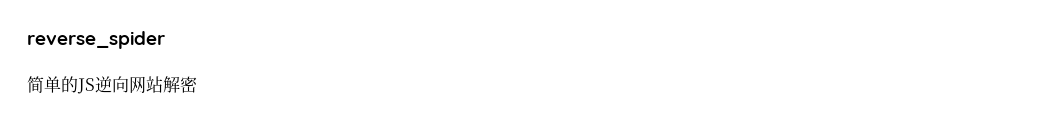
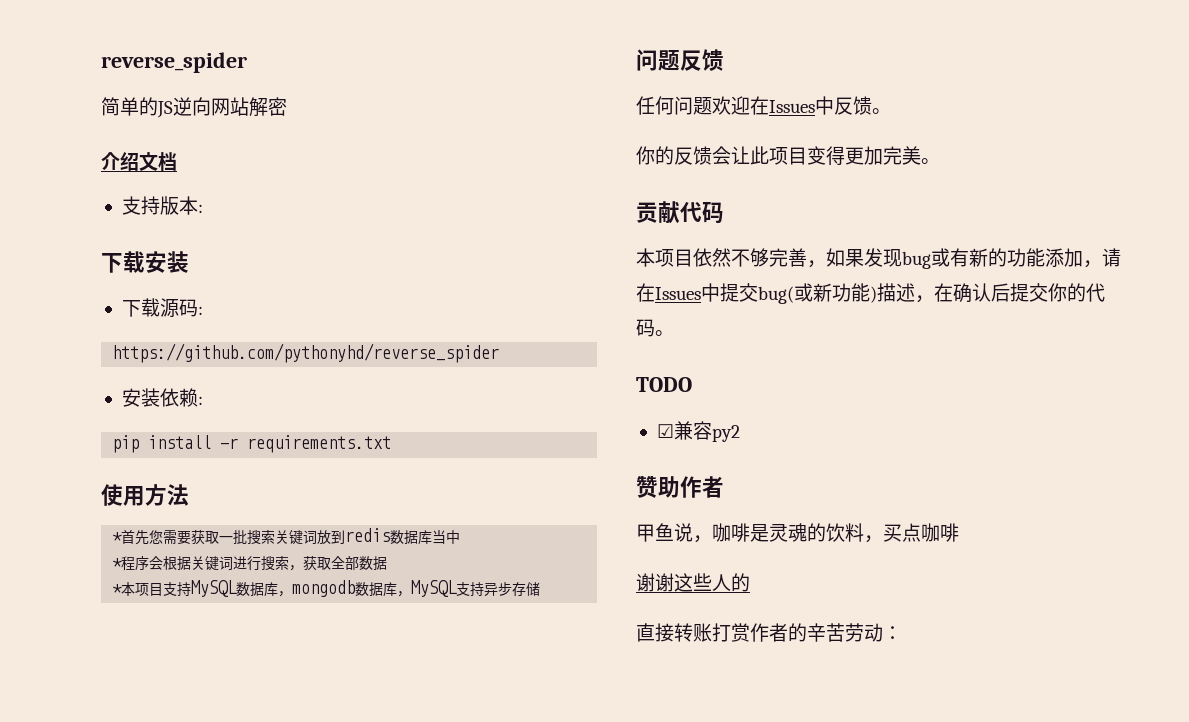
+ 介绍文档
+ 支持版本:
+ 下载安装
+ 下载源码:
+ https://github.com/pythonyhd/reverse_spider
+ 安装依赖:
+ pip install -r requirements.txt
+ 使用方法
+ *首先您需要获取一批搜索关键词放到redis数据库当中
+ *程序会根据关键词进行搜索，获取全部数据
+ *本项目支持MySQL数据库，mongodb数据库，MySQL支持异步存储
+ 问题反馈
+ 任何问题欢迎在Issues中反馈。
+ 你的反馈会让此项目变得更加完美。
+ 贡献代码
+ 本项目依然不够完善，如果发现bug或有新的功能添加，请在Issues中提交bug(或新功能)描述，在确认后提交你的代码。
+ TODO
+ ☑兼容py2
+ 赞助作者
+ 甲鱼说，咖啡是灵魂的饮料，买点咖啡
+ 谢谢这些人的
+ 直接转账打赏作者的辛苦劳动：

